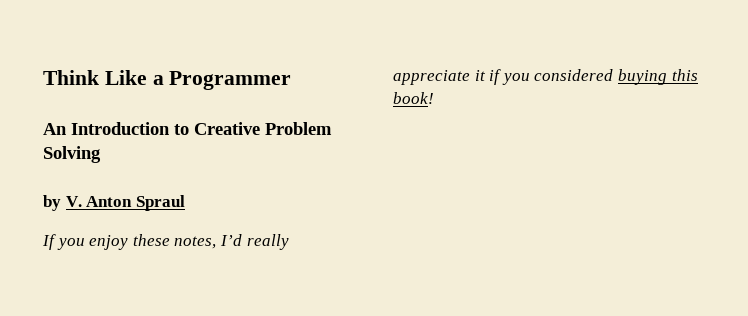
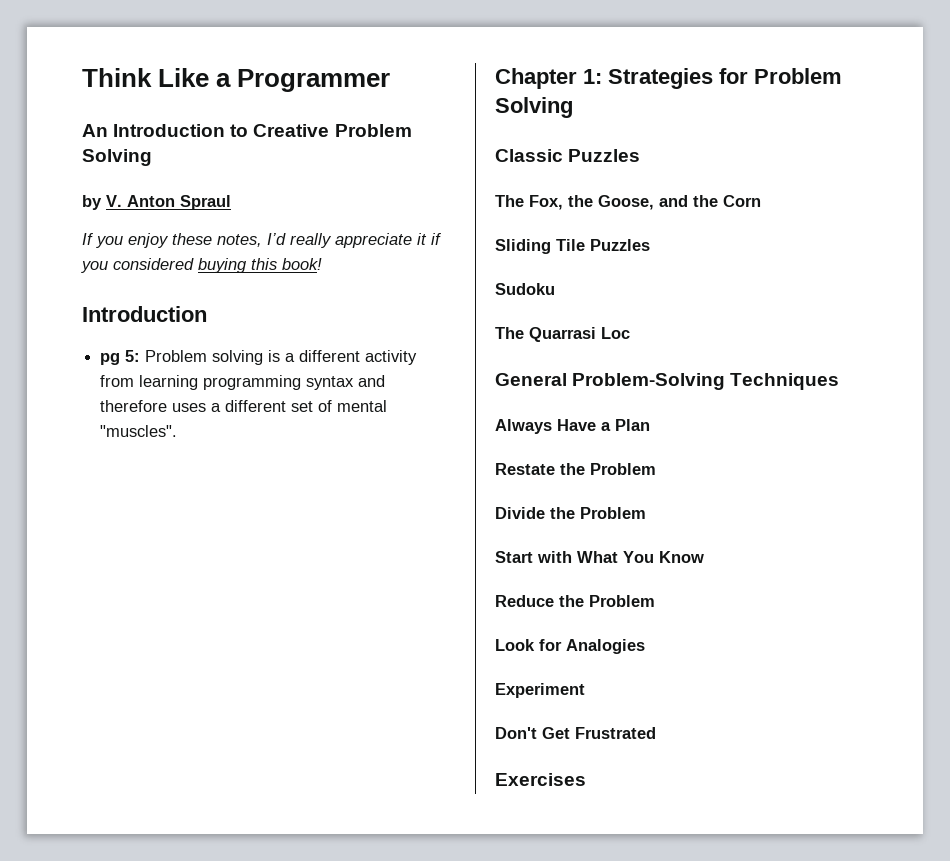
  If you enjoy these notes, I’d really appreciate it if you considered buying this book!
+ Introduction
+ pg 5: Problem solving is a different activity from learning programming syntax and therefore uses a different set of mental "muscles".
+ Chapter 1: Strategies for Problem Solving
+ Classic Puzzles
+ The Fox, the Goose, and the Corn
+ Sliding Tile Puzzles
+ Sudoku
+ The Quarrasi Loc
+ General Problem-Solving Techniques
+ Always Have a Plan
+ Restate the Problem
+ Divide the Problem
+ Start with What You Know
+ Reduce the Problem
+ Look for Analogies
+ Experiment
+ Don't Get Frustrated
+ Exercises

